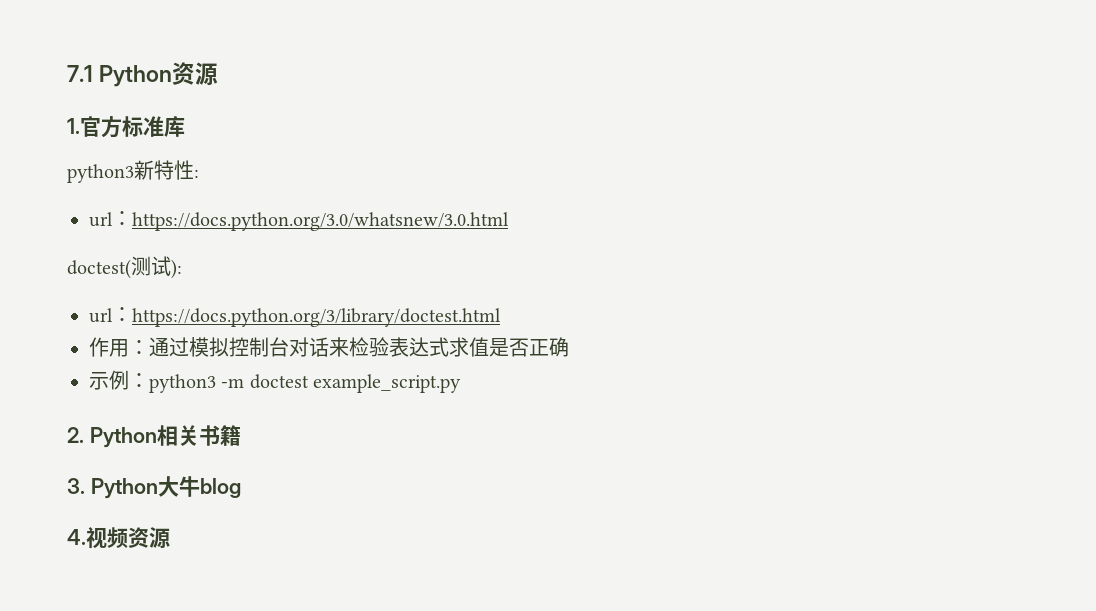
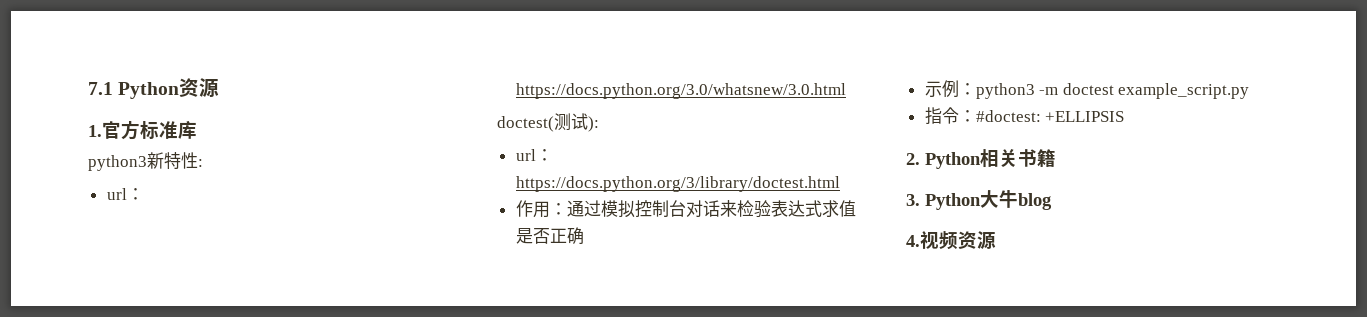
+ 指令：#doctest: +ELLIPSIS

